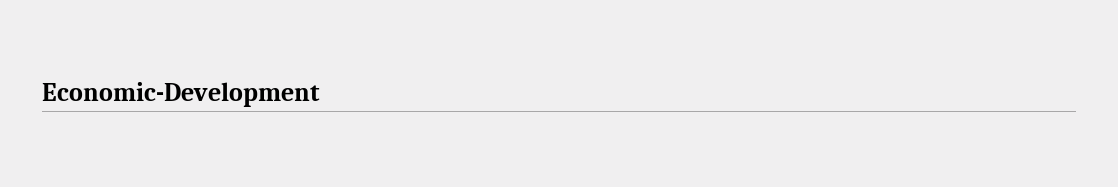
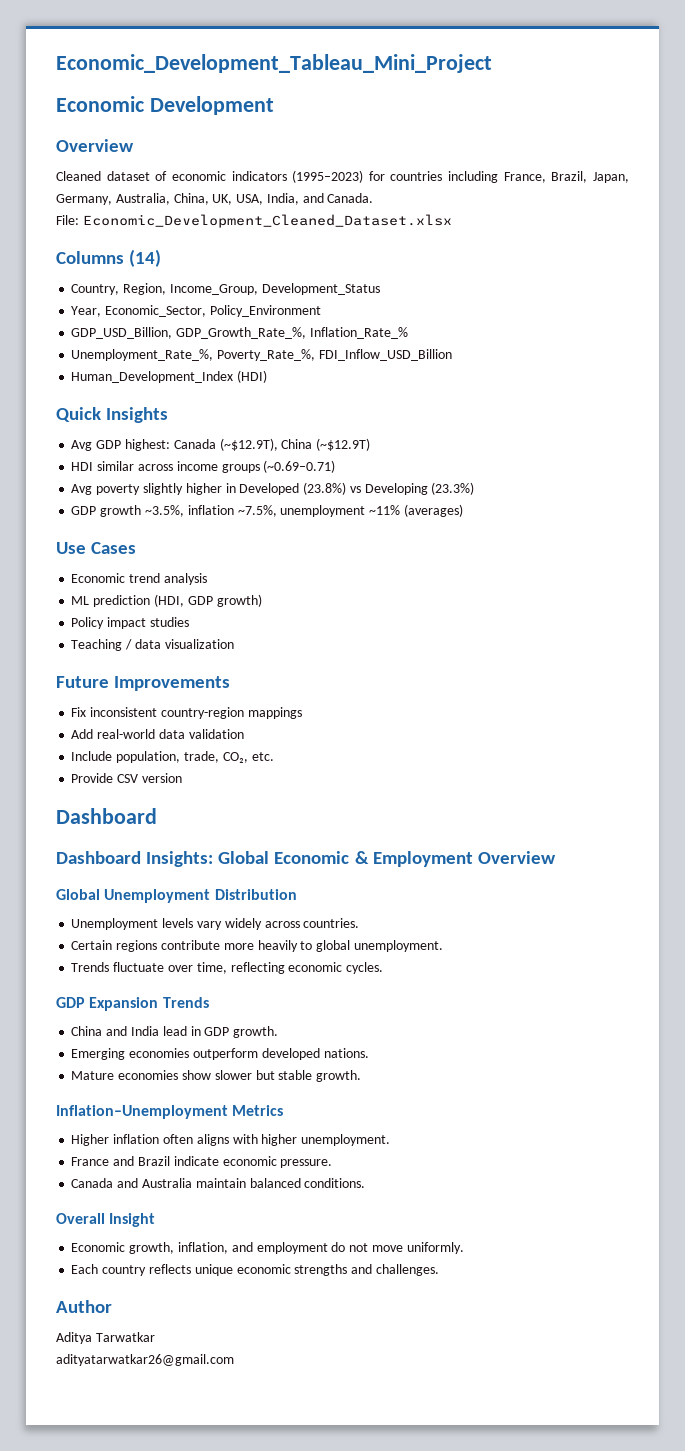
- Economic-Development
+ Economic_Development_Tableau_Mini_Project
+ Economic Development
+ Overview
+ Cleaned dataset of economic indicators (1995–2023) for countries including France, Brazil, Japan, Germany, Australia, China, UK, USA, India, and Canada.
+ File: Economic_Development_Cleaned_Dataset.xlsx
+ Columns (14)
+ Country, Region, Income_Group, Development_Status
+ Year, Economic_Sector, Policy_Environment
+ GDP_USD_Billion, GDP_Growth_Rate_%, Inflation_Rate_%
+ Unemployment_Rate_%, Poverty_Rate_%, FDI_Inflow_USD_Billion
+ Human_Development_Index (HDI)
+ Quick Insights
+ Avg GDP highest: Canada (~$12.9T), China (~$12.9T)
+ HDI similar across income groups (~0.69–0.71)
+ Avg poverty slightly higher in Developed (23.8%) vs Developing (23.3%)
+ GDP growth ~3.5%, inflation ~7.5%, unemployment ~11% (averages)
+ Use Cases
+ Economic trend analysis
+ ML prediction (HDI, GDP growth)
+ Policy impact studies
+ Teaching / data visualization
+ Future Improvements
+ Fix inconsistent country-region mappings
+ Add real-world data validation
+ Include population, trade, CO₂, etc.
+ Provide CSV version
+ Dashboard
+ Dashboard Insights: Global Economic & Employment Overview
+ Global Unemployment Distribution
+ Unemployment levels vary widely across countries.
+ Certain regions contribute more heavily to global unemployment.
+ Trends fluctuate over time, reflecting economic cycles.
+ GDP Expansion Trends
+ China and India lead in GDP growth.
+ Emerging economies outperform developed nations.
+ Mature economies show slower but stable growth.
+ Inflation–Unemployment Metrics
+ Higher inflation often aligns with higher unemployment.
+ France and Brazil indicate economic pressure.
+ Canada and Australia maintain balanced conditions.
+ Overall Insight
+ Economic growth, inflation, and employment do not move uniformly.
+ Each country reflects unique economic strengths and challenges.
+ Author
+ Aditya Tarwatkar
+ adityatarwatkar26@gmail.com

